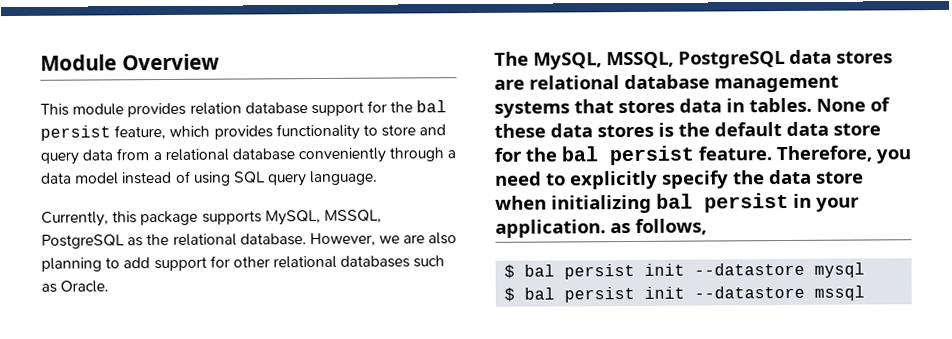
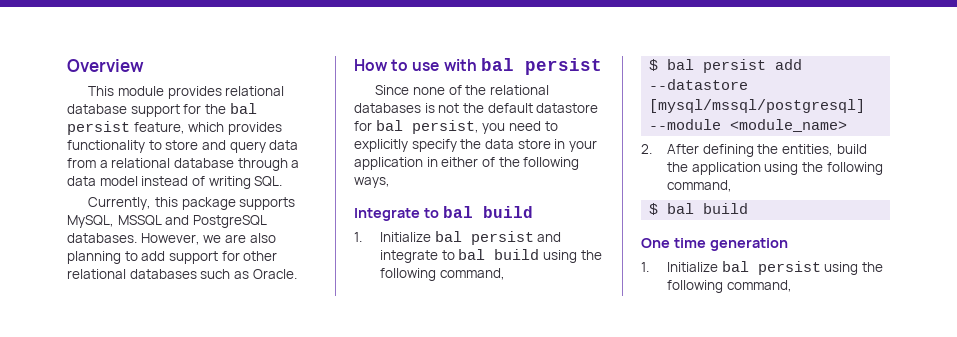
- Module Overview
+ Overview
- This module provides relation database support for the bal persist feature, which provides functionality to store and query data from a relational database conveniently through a data model instead of using SQL query language.
+ This module provides relational database support for the bal persist feature, which provides functionality to store and query data from a relational database through a data model instead of writing SQL.
- Currently, this package supports MySQL, MSSQL, PostgreSQL as the relational database.
+ Currently, this package supports MySQL, MSSQL and PostgreSQL databases.
- The MySQL, MSSQL, PostgreSQL data stores are relational database management systems that stores data in tables. None of these data stores is the default data store for the bal persist feature. Therefore, you need to explicitly specify the data store when initializing bal persist in your application. as follows,
- $ bal persist init --datastore mysql
- $ bal persist init --datastore mssql
+ How to use with bal persist
+ Since none of the relational databases is not the default datastore for bal persist, you need to explicitly specify the data store in your application in either of the following ways,
+ Integrate to bal build
+ 1. Initialize bal persist and integrate to bal build using the following command,
+ $ bal persist add --datastore [mysql/mssql/postgresql] --module <module_name>
+ 2. After defining the entities, build the application using the following command,
+ $ bal build
+ One time generation
+ 1. Initialize bal persist using the following command,

